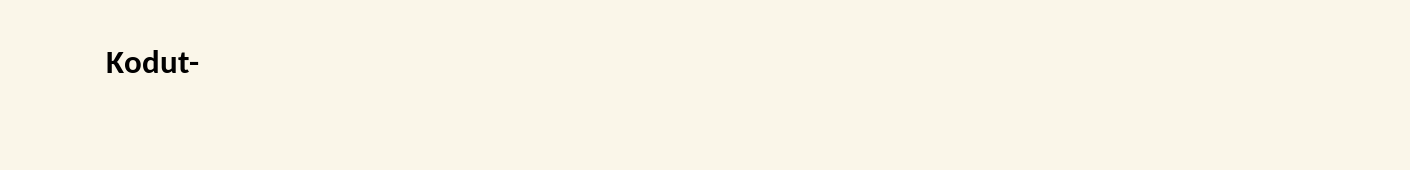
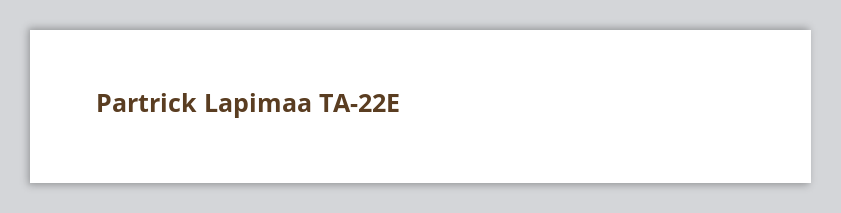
- Kodut-
+ Partrick Lapimaa TA-22E

